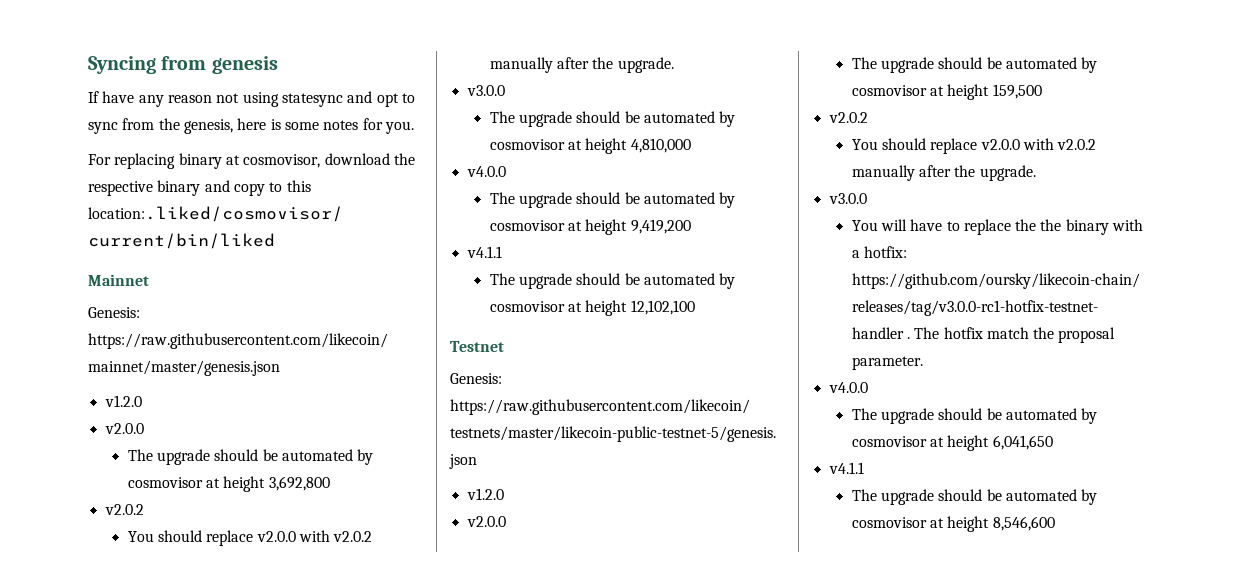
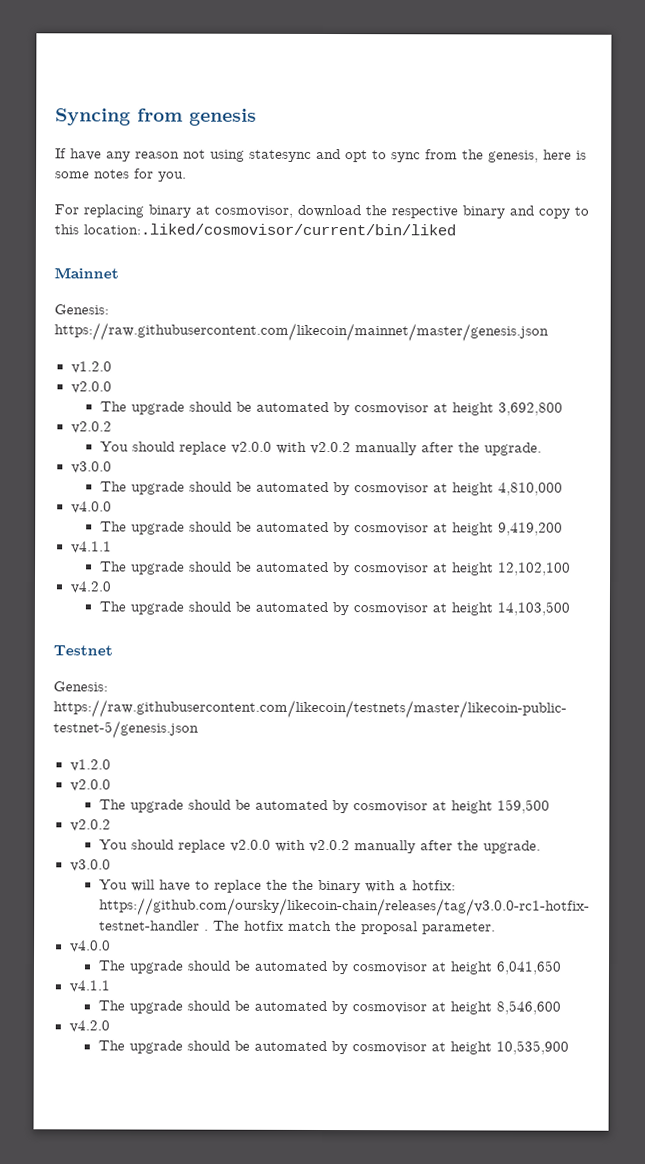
  The upgrade should be automated by cosmovisor at height 12,102,100
+ v4.2.0
+ The upgrade should be automated by cosmovisor at height 14,103,500
  The upgrade should be automated by cosmovisor at height 8,546,600
+ v4.2.0
+ The upgrade should be automated by cosmovisor at height 10,535,900

